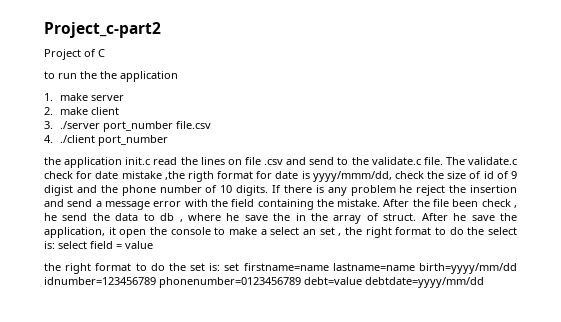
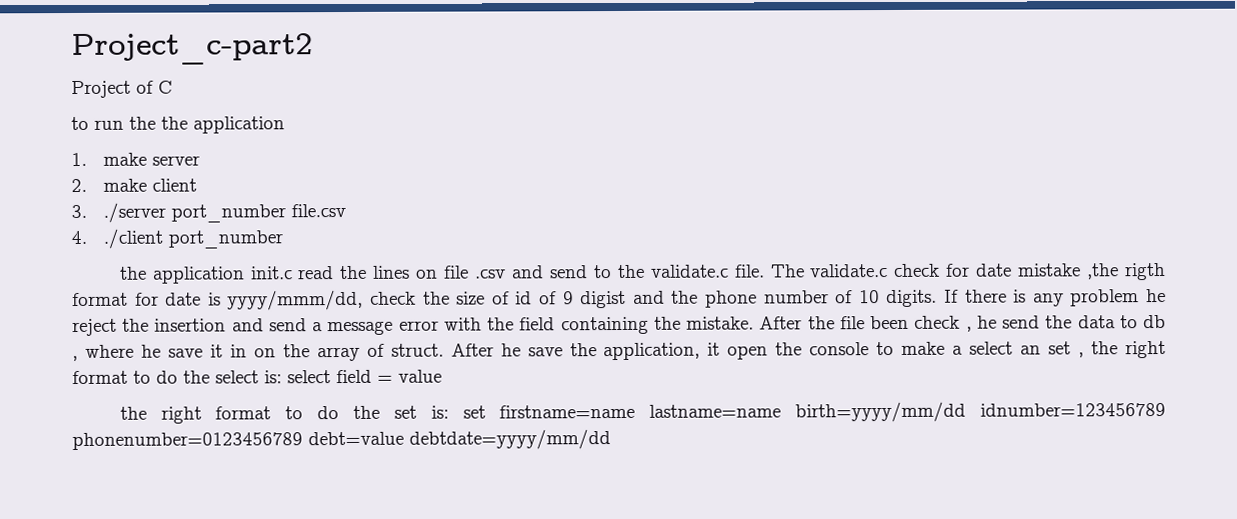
- After the file been check , he send the data to db , where he save the in the array of struct.
+ After the file been check , he send the data to db , where he save it in on the array of struct.

